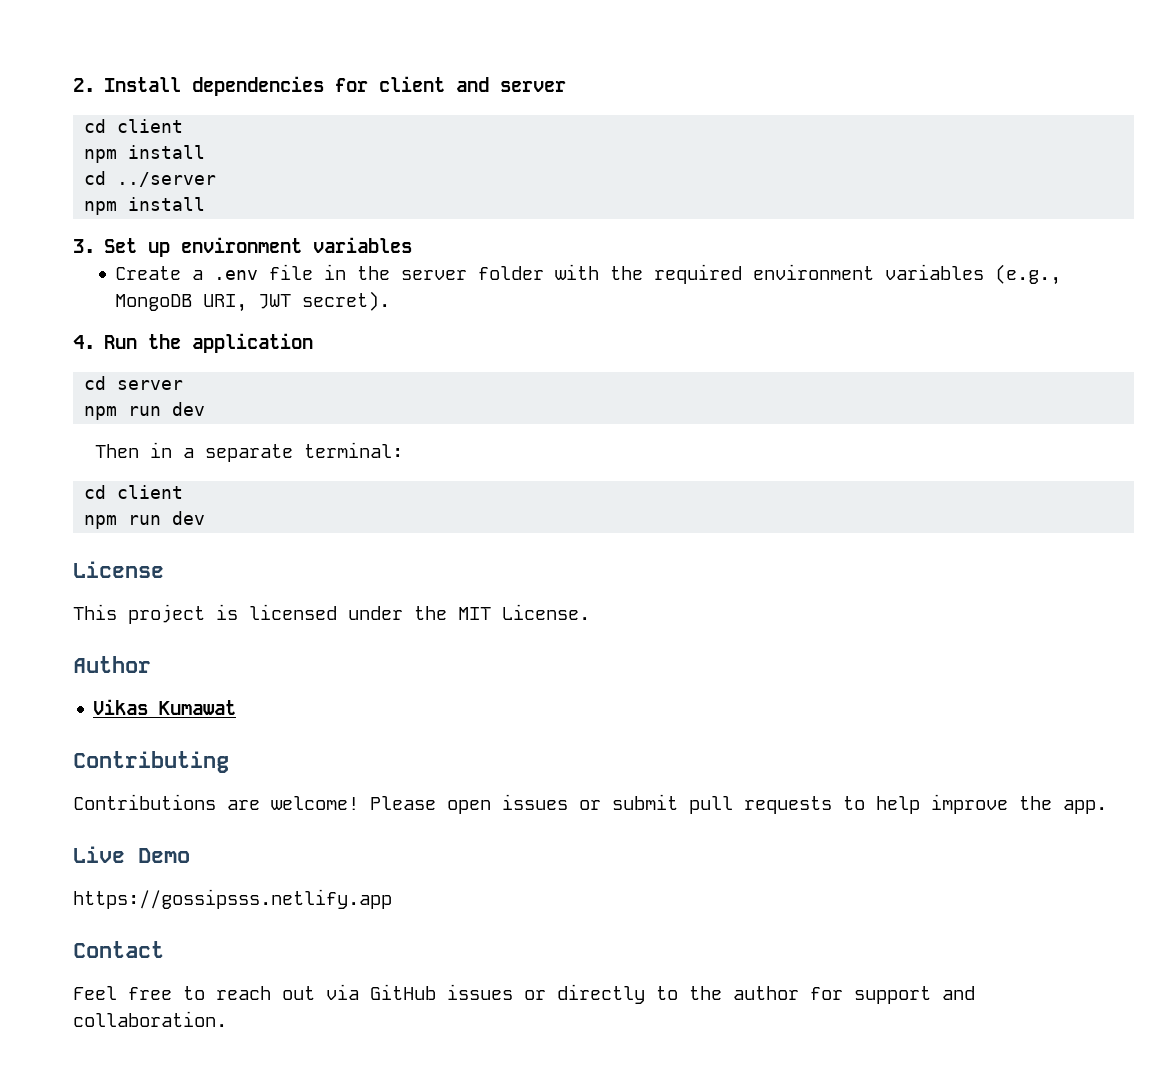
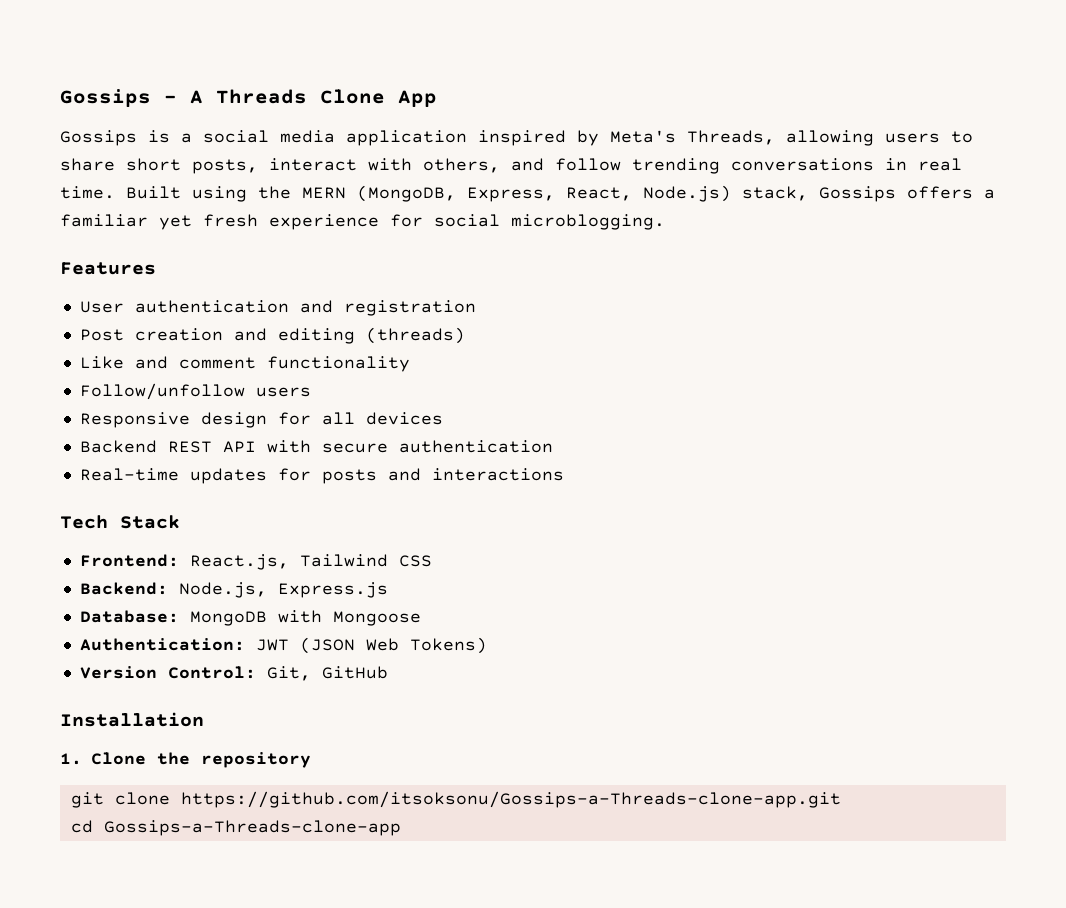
- 2. Install dependencies for client and server
- cd client
- npm install
- cd ../server
- npm install
- 3. Set up environment variables
- Create a .env file in the server folder with the required environment variables (e.g., MongoDB URI, JWT secret).
- 4. Run the application
- cd server
- npm run dev
- Then in a separate terminal:
- cd client
- npm run dev
- License
- This project is licensed under the MIT License.
- Author
- Vikas Kumawat
- Contributing
- Contributions are welcome! Please open issues or submit pull requests to help improve the app.
- Live Demo
- https://gossipsss.netlify.app
- Contact
- Feel free to reach out via GitHub issues or directly to the author for support and collaboration.
+ Gossips - A Threads Clone App
+ Gossips is a social media application inspired by Meta's Threads, allowing users to share short posts, interact with others, and follow trending conversations in real time. Built using the MERN (MongoDB, Express, React, Node.js) stack, Gossips offers a familiar yet fresh experience for social microblogging.
+ Features
+ User authentication and registration
+ Post creation and editing (threads)
+ Like and comment functionality
+ Follow/unfollow users
+ Responsive design for all devices
+ Backend REST API with secure authentication
+ Real-time updates for posts and interactions
+ Tech Stack
+ Frontend: React.js, Tailwind CSS
+ Backend: Node.js, Express.js
+ Database: MongoDB with Mongoose
+ Authentication: JWT (JSON Web Tokens)
+ Version Control: Git, GitHub
+ Installation
+ 1. Clone the repository
+ git clone https://github.com/itsoksonu/Gossips-a-Threads-clone-app.git
+ cd Gossips-a-Threads-clone-app

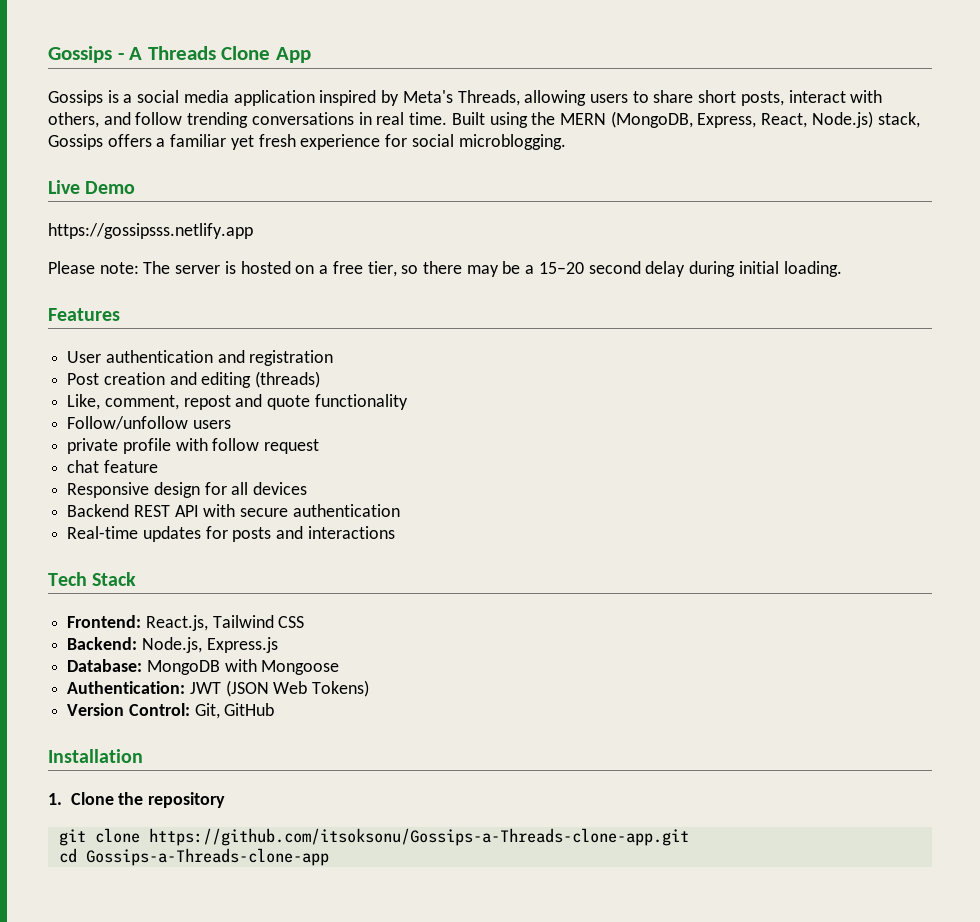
+ Live Demo
+ https://gossipsss.netlify.app
+ Please note: The server is hosted on a free tier, so there may be a 15–20 second delay during initial loading.
- Like and comment functionality
+ Like, comment, repost and quote functionality
  Follow/unfollow users
+ private profile with follow request
+ chat feature

